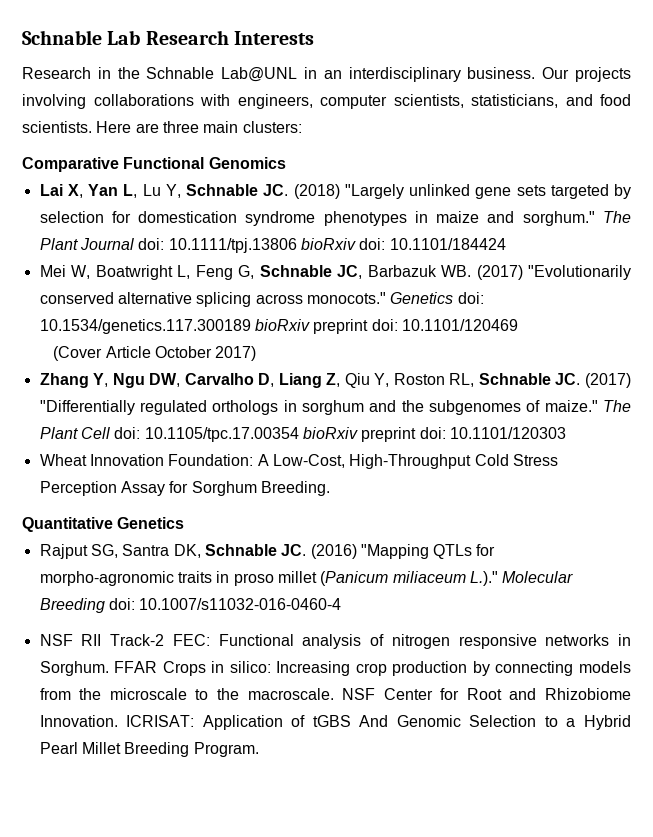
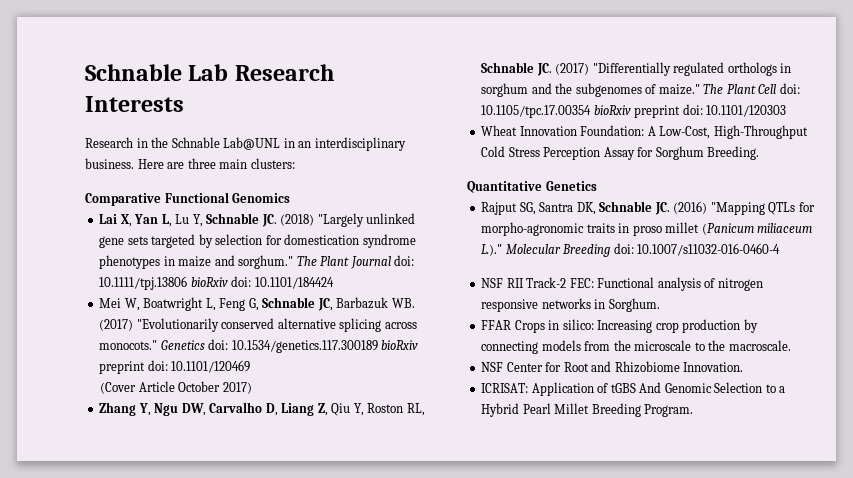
- Our projects involving collaborations with engineers, computer scientists, statisticians, and food scientists.
- NSF RII Track-2 FEC: Functional analysis of nitrogen responsive networks in Sorghum. FFAR Crops in silico: Increasing crop production by connecting models from the microscale to the macroscale. NSF Center for Root and Rhizobiome Innovation. ICRISAT: Application of tGBS And Genomic Selection to a Hybrid Pearl Millet Breeding Program.
+ NSF RII Track-2 FEC: Functional analysis of nitrogen responsive networks in Sorghum.
+ FFAR Crops in silico: Increasing crop production by connecting models from the microscale to the macroscale.
+ NSF Center for Root and Rhizobiome Innovation.
+ ICRISAT: Application of tGBS And Genomic Selection to a Hybrid Pearl Millet Breeding Program.

